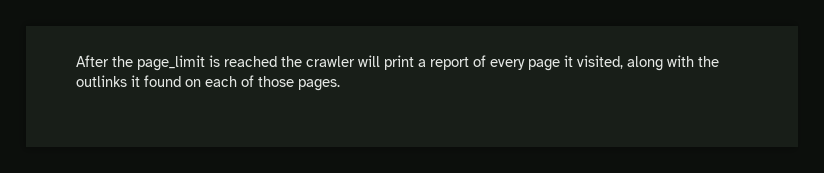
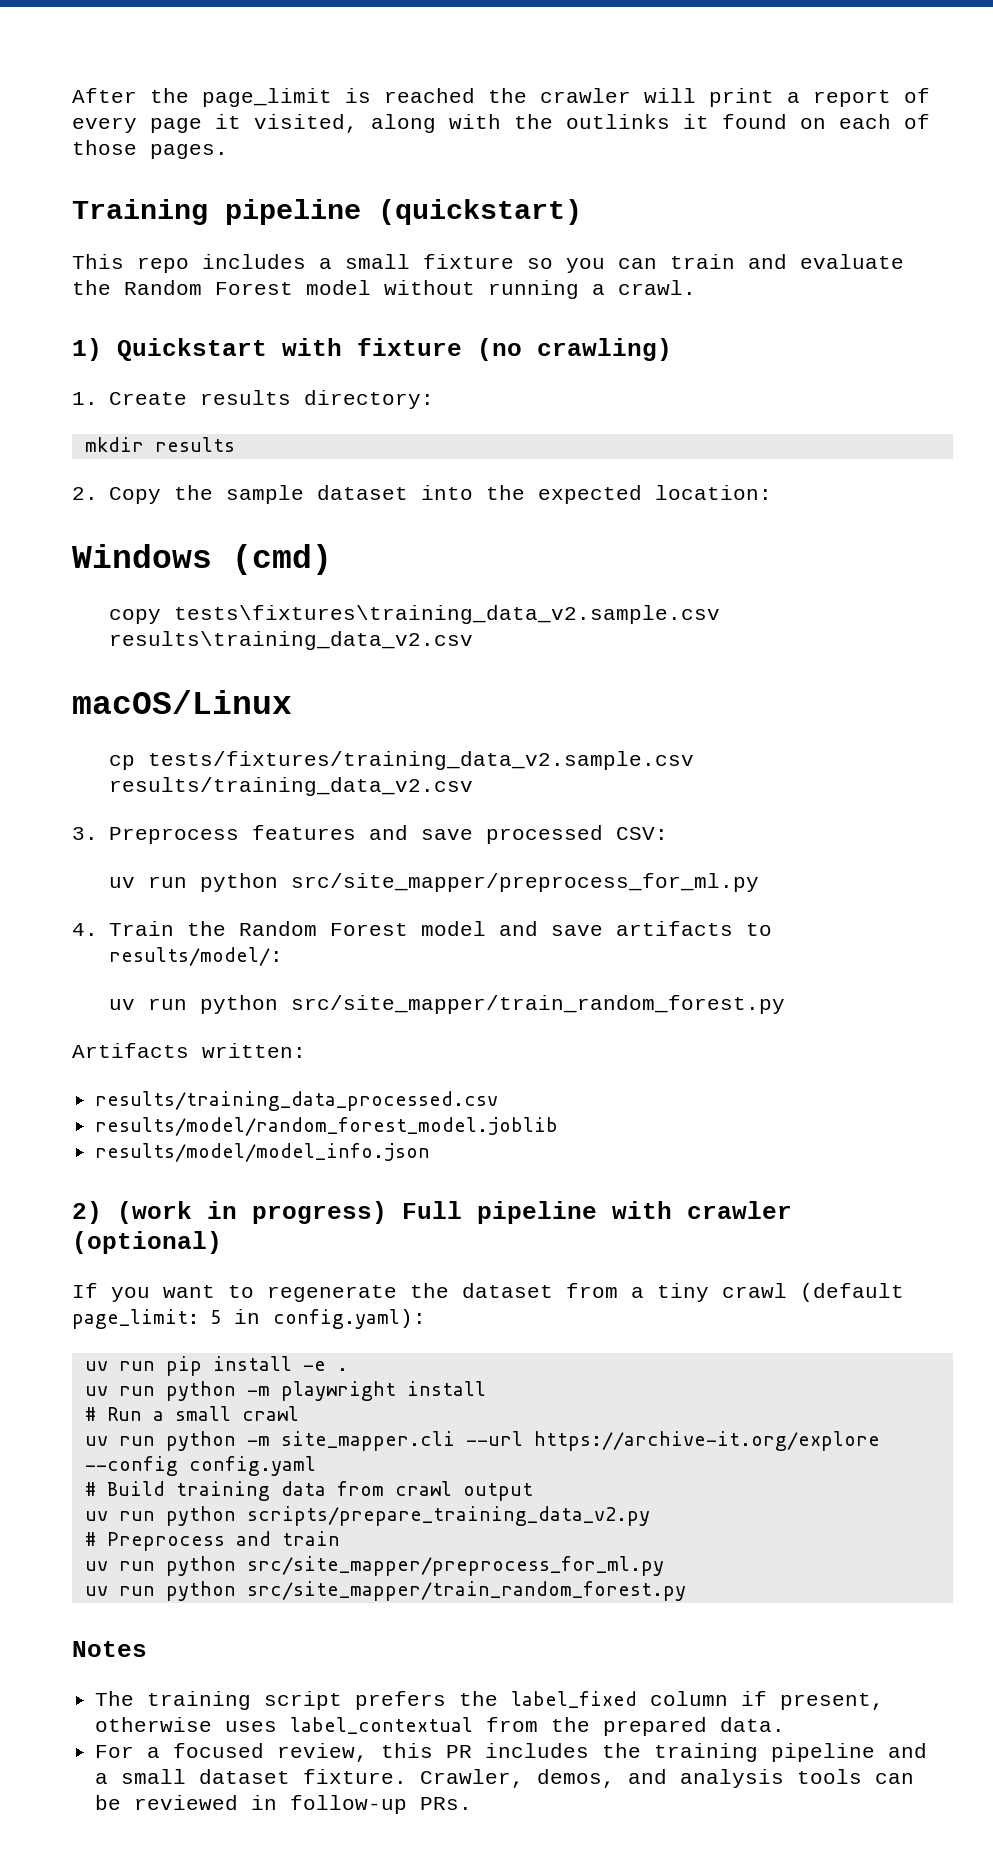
+ Training pipeline (quickstart)
+ This repo includes a small fixture so you can train and evaluate the Random Forest model without running a crawl.
+ 1) Quickstart with fixture (no crawling)
+ 1. Create results directory:
+ mkdir results
+ 2. Copy the sample dataset into the expected location:
+ Windows (cmd)
+ copy tests\fixtures\training_data_v2.sample.csv results\training_data_v2.csv
+ macOS/Linux
+ cp tests/fixtures/training_data_v2.sample.csv results/training_data_v2.csv
+ 3. Preprocess features and save processed CSV:
+ uv run python src/site_mapper/preprocess_for_ml.py
+ 4. Train the Random Forest model and save artifacts to results/model/:
+ uv run python src/site_mapper/train_random_forest.py
+ Artifacts written:
+ results/training_data_processed.csv
+ results/model/random_forest_model.joblib
+ results/model/model_info.json
+ 2) (work in progress) Full pipeline with crawler (optional)
+ If you want to regenerate the dataset from a tiny crawl (default page_limit: 5 in config.yaml):
+ uv run pip install -e .
+ uv run python -m playwright install
+ # Run a small crawl
+ uv run python -m site_mapper.cli --url https://archive-it.org/explore --config config.yaml
+ # Build training data from crawl output
+ uv run python scripts/prepare_training_data_v2.py
+ # Preprocess and train
+ uv run python src/site_mapper/preprocess_for_ml.py
+ uv run python src/site_mapper/train_random_forest.py
+ Notes
+ The training script prefers the label_fixed column if present, otherwise uses label_contextual from the prepared data.
+ For a focused review, this PR includes the training pipeline and a small dataset fixture. Crawler, demos, and analysis tools can be reviewed in follow-up PRs.

